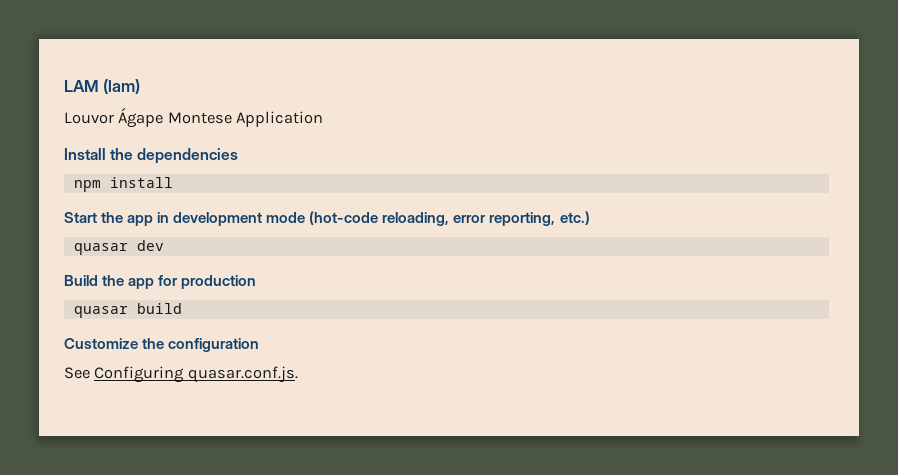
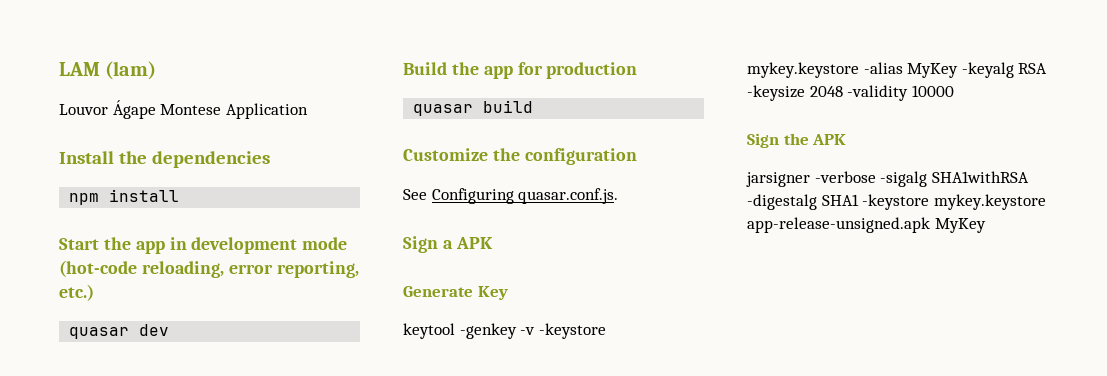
+ Sign a APK
+ Generate Key
+ keytool -genkey -v -keystore mykey.keystore -alias MyKey -keyalg RSA -keysize 2048 -validity 10000
+ Sign the APK
+ jarsigner -verbose -sigalg SHA1withRSA -digestalg SHA1 -keystore mykey.keystore app-release-unsigned.apk MyKey

